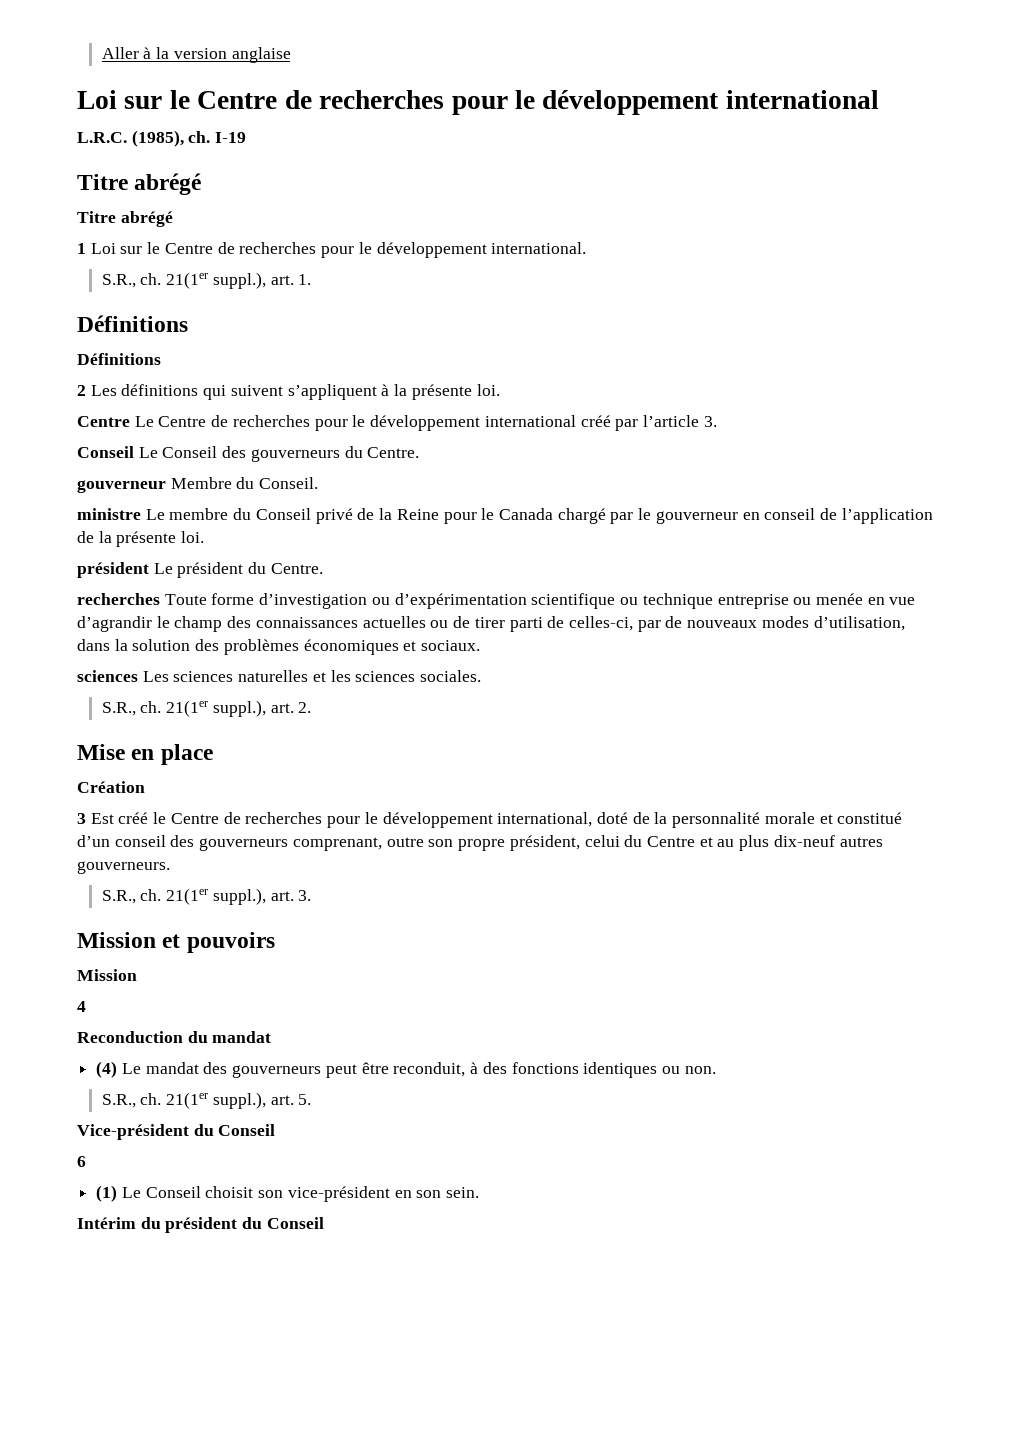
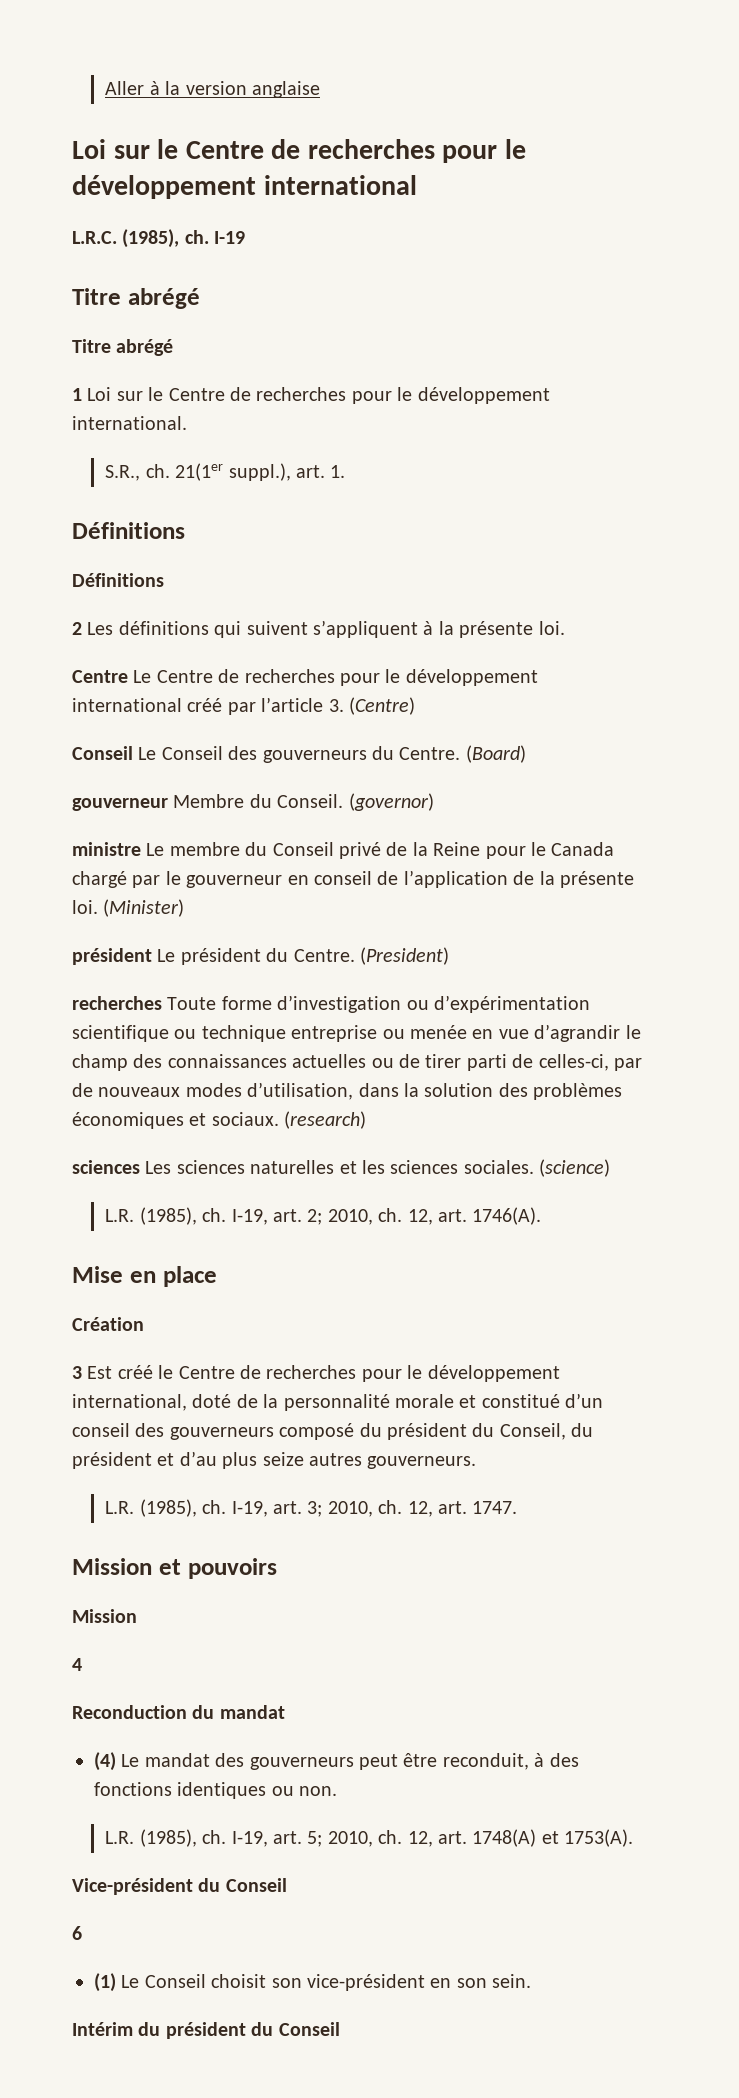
- Centre Le Centre de recherches pour le développement international créé par l’article 3.
+ Centre Le Centre de recherches pour le développement international créé par l’article 3. (Centre)
+ (Board)
+ (governor)
+ (Minister)
+ (President)
+ (research)
- sciences Les sciences naturelles et les sciences sociales.
- S.R., ch. 21(1er suppl.), art. 2.
+ sciences Les sciences naturelles et les sciences sociales. (science)
+ L.R. (1985), ch. I-19, art. 2; 2010, ch. 12, art. 1746(A).
- 3 Est créé le Centre de recherches pour le développement international, doté de la personnalité morale et constitué d’un conseil des gouverneurs comprenant, outre son propre président, celui du Centre et au plus dix-neuf autres gouverneurs.
- S.R., ch. 21(1er suppl.), art. 3.
+ 3 Est créé le Centre de recherches pour le développement international, doté de la personnalité morale et constitué d’un conseil des gouverneurs composé du président du Conseil, du président et d’au plus seize autres gouverneurs.
+ L.R. (1985), ch. I-19, art. 3; 2010, ch. 12, art. 1747.
- S.R., ch. 21(1er suppl.), art. 5.
+ L.R. (1985), ch. I-19, art. 5; 2010, ch. 12, art. 1748(A) et 1753(A).

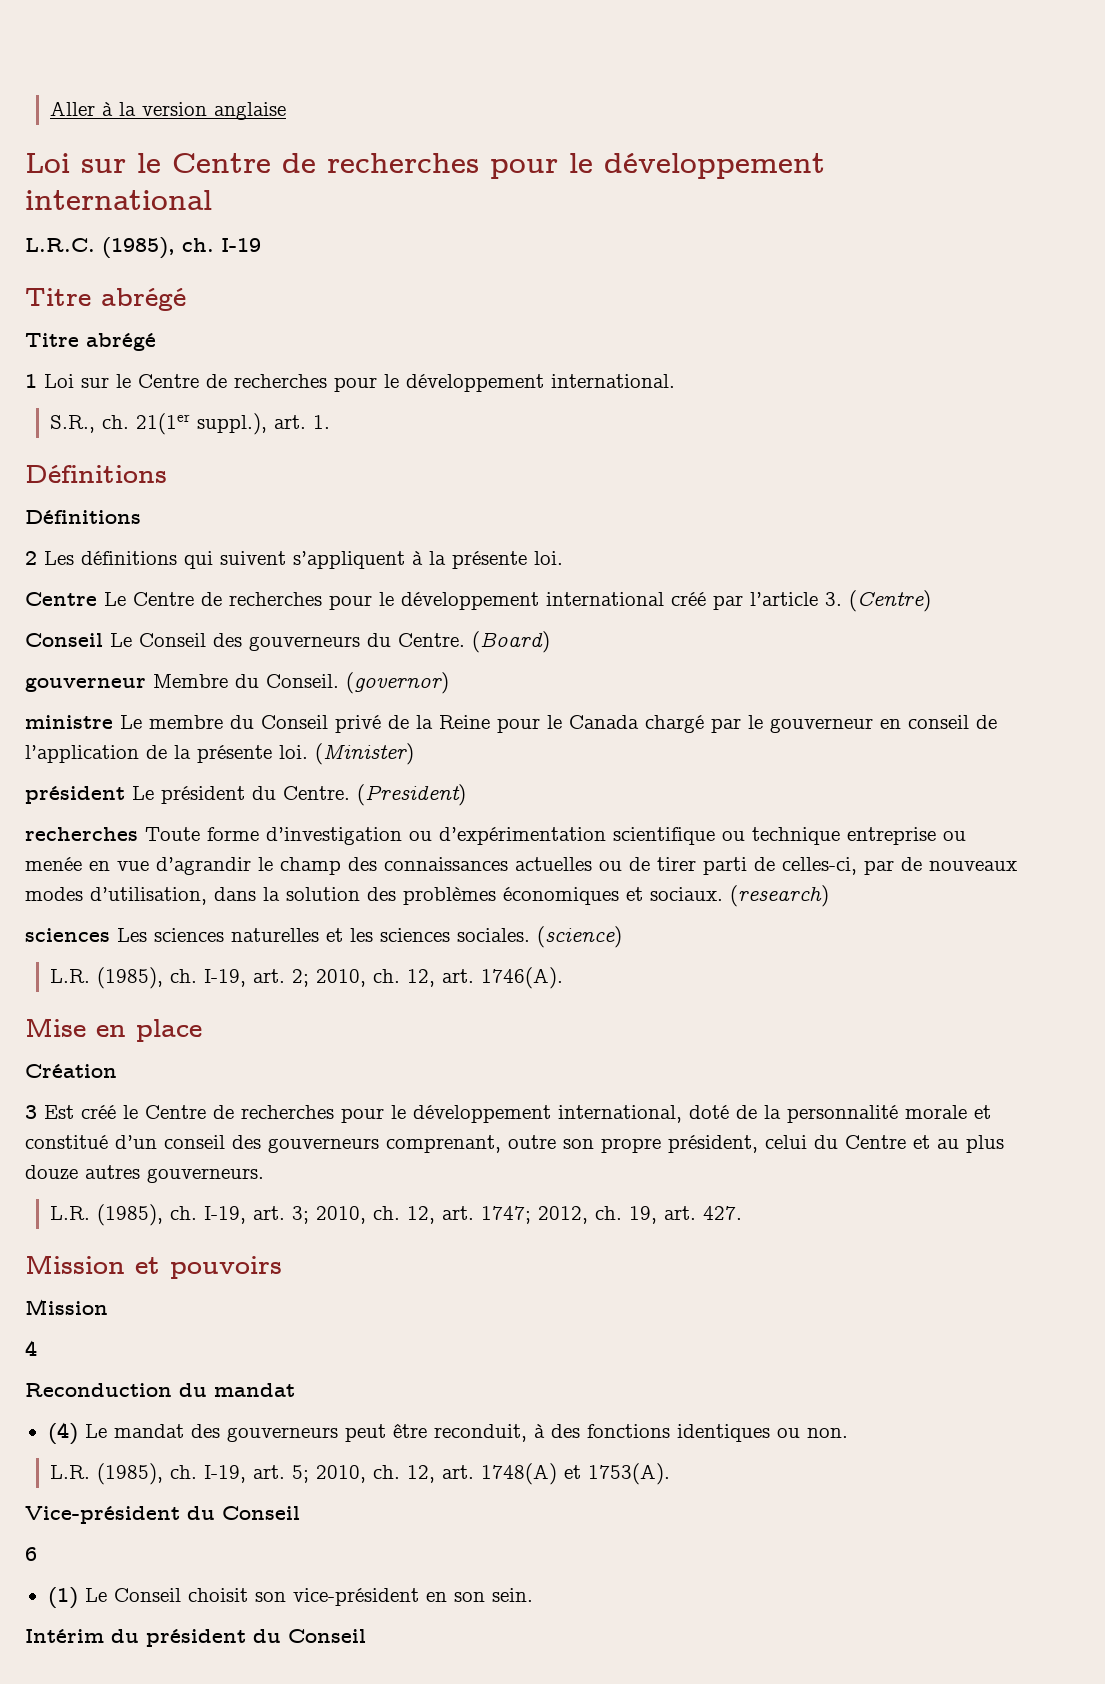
- 3 Est créé le Centre de recherches pour le développement international, doté de la personnalité morale et constitué d’un conseil des gouverneurs composé du président du Conseil, du président et d’au plus seize autres gouverneurs.
+ 3 Est créé le Centre de recherches pour le développement international, doté de la personnalité morale et constitué d’un conseil des gouverneurs comprenant, outre son propre président, celui du Centre et au plus douze autres gouverneurs.
- L.R. (1985), ch. I-19, art. 3; 2010, ch. 12, art. 1747.
+ L.R. (1985), ch. I-19, art. 3; 2010, ch. 12, art. 1747; 2012, ch. 19, art. 427.

